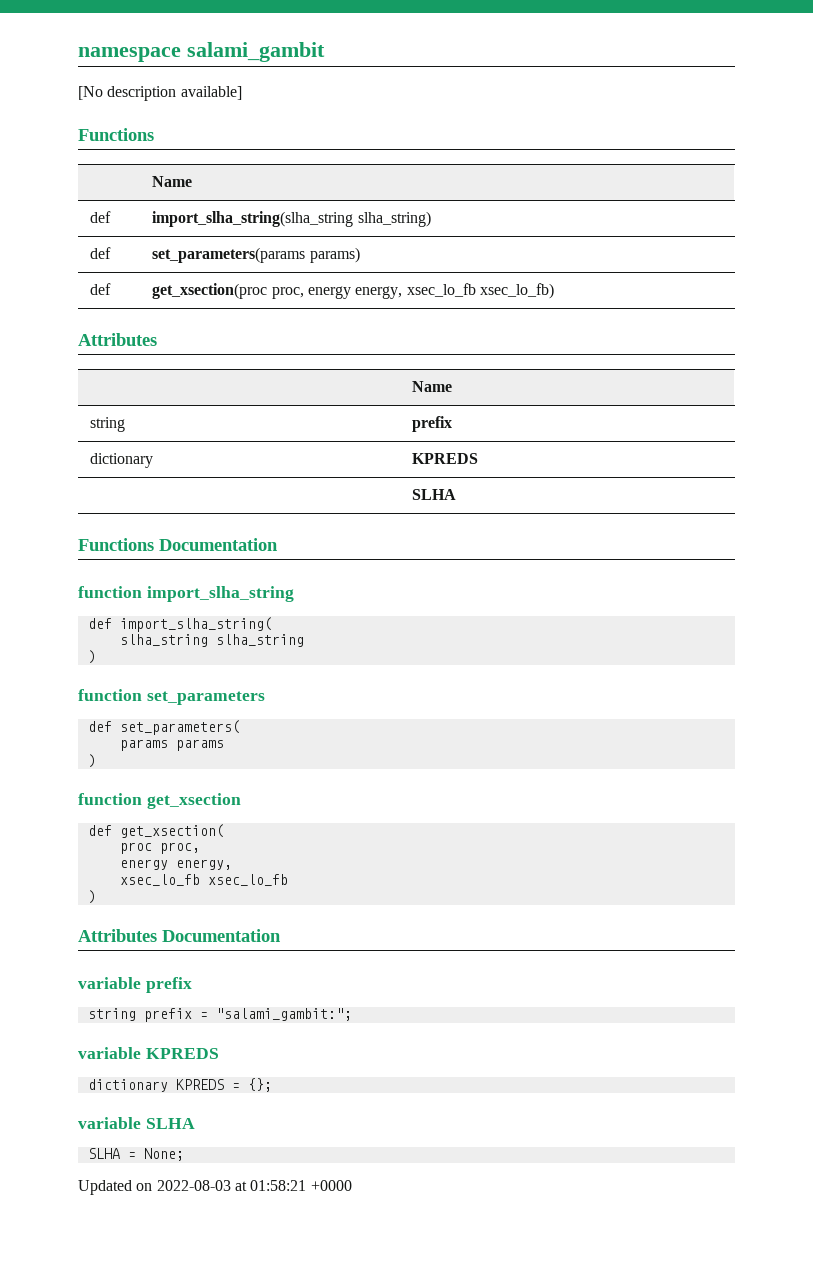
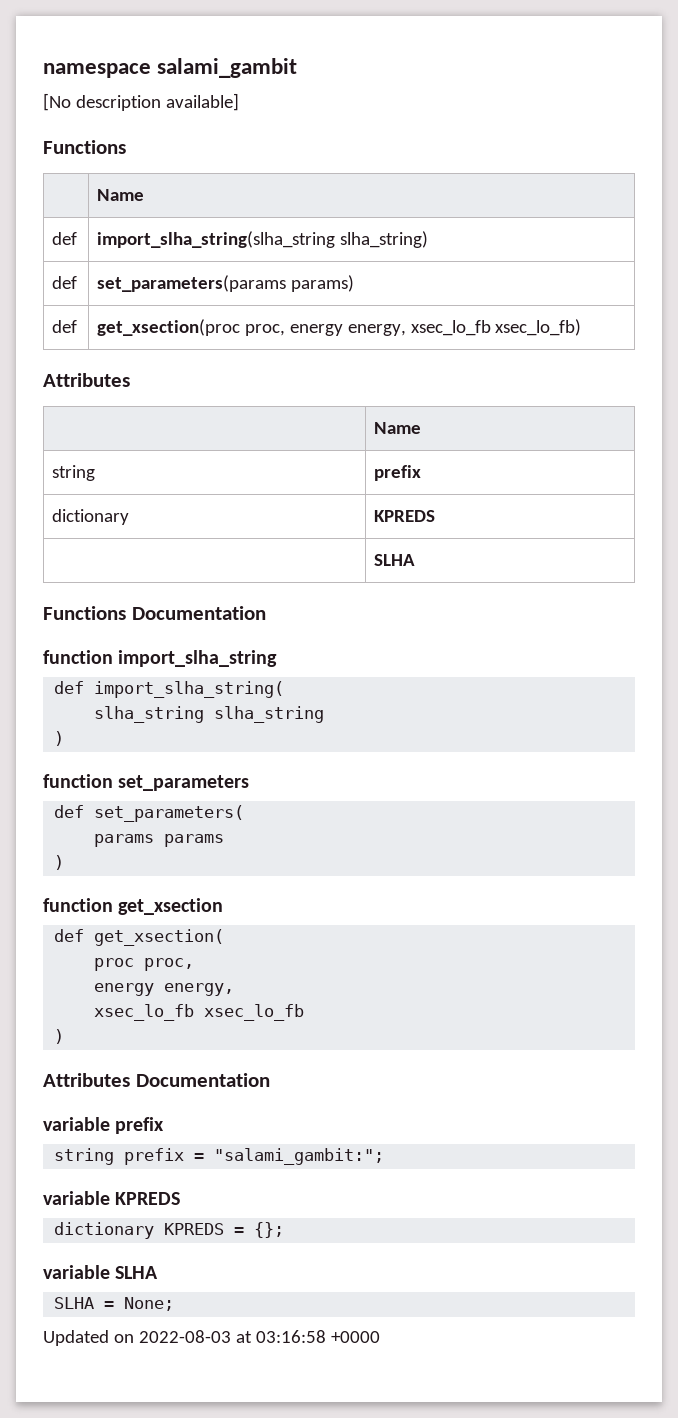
- Updated on 2022-08-03 at 01:58:21 +0000
+ Updated on 2022-08-03 at 03:16:58 +0000

